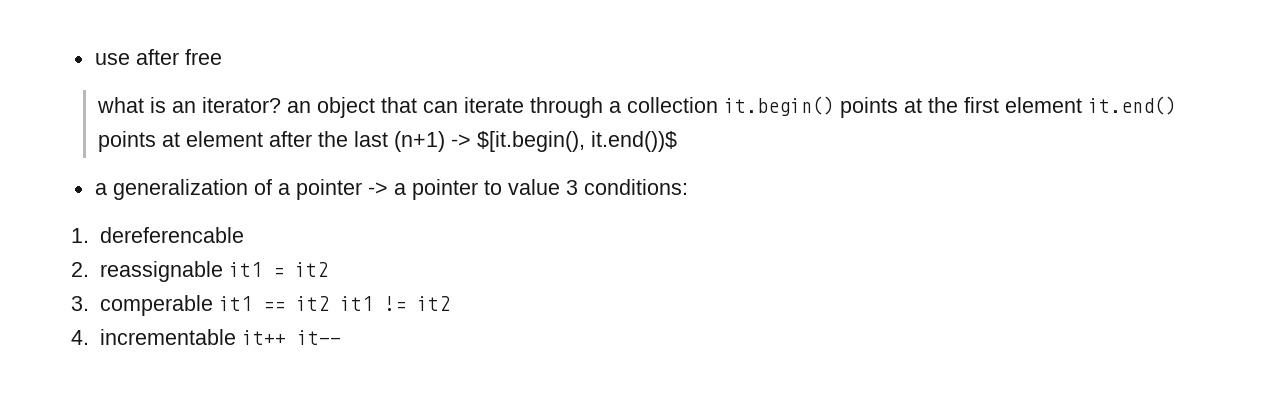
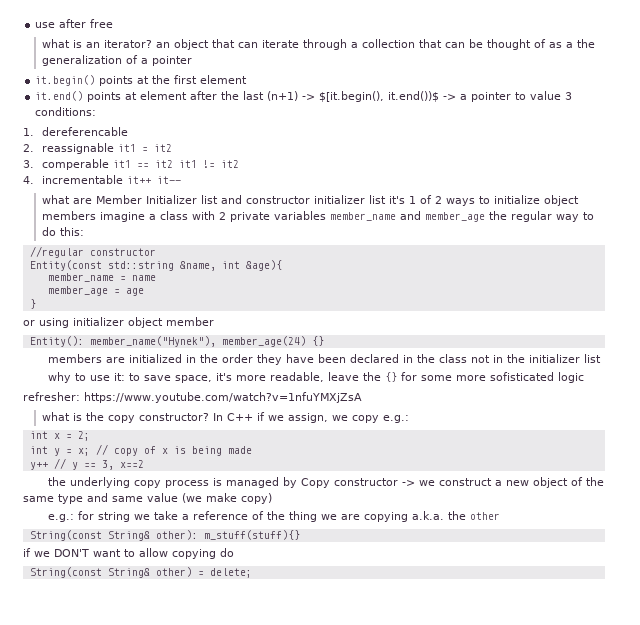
- what is an iterator? an object that can iterate through a collection it.begin() points at the first element it.end() points at element after the last (n+1) -> $[it.begin(), it.end())$
- a generalization of a pointer -> a pointer to value 3 conditions:
+ what is an iterator? an object that can iterate through a collection that can be thought of as a the generalization of a pointer
+ it.begin() points at the first element
+ it.end() points at element after the last (n+1) -> $[it.begin(), it.end())$ -> a pointer to value 3 conditions:
+ what are Member Initializer list and constructor initializer list it's 1 of 2 ways to initialize object members imagine a class with 2 private variables member_name and member_age the regular way to do this:
+ //regular constructor
+ Entity(const std::string &name, int &age){
+ member_name = name
+ member_age = age
+ }
+ or using initializer object member
+ Entity(): member_name("Hynek"), member_age(24) {}
+ members are initialized in the order they have been declared in the class not in the initializer list
+ why to use it: to save space, it's more readable, leave the {} for some more sofisticated logic
+ refresher: https://www.youtube.com/watch?v=1nfuYMXjZsA
+ what is the copy constructor? In C++ if we assign, we copy e.g.:
+ int x = 2;
+ int y = x; // copy of x is being made
+ y++ // y == 3, x==2
+ the underlying copy process is managed by Copy constructor -> we construct a new object of the same type and same value (we make copy)
+ e.g.: for string we take a reference of the thing we are copying a.k.a. the other
+ String(const String& other): m_stuff(stuff){}
+ if we DON'T want to allow copying do
+ String(const String& other) = delete;

